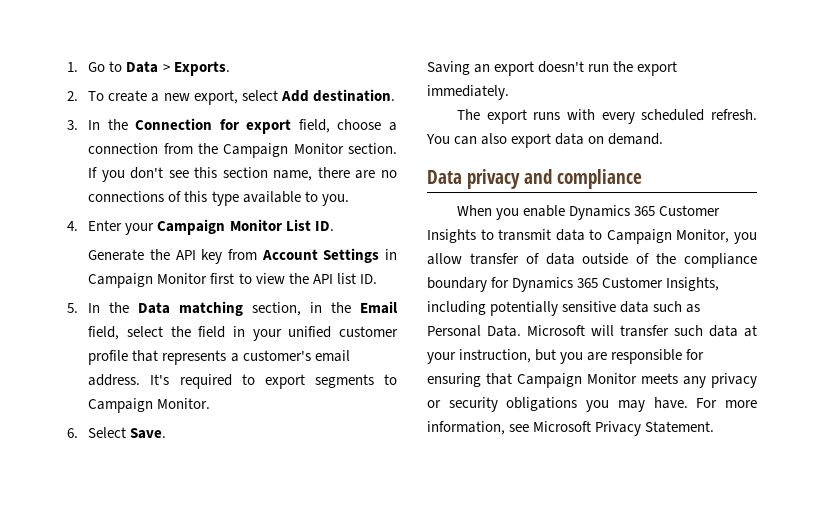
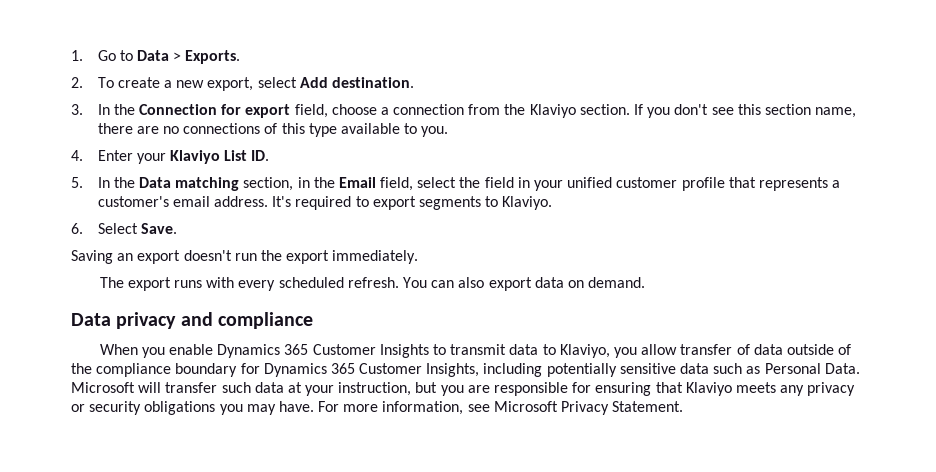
- 3. In the Connection for export field, choose a connection from the Campaign Monitor section.
+ 3. In the Connection for export field, choose a connection from the Klaviyo section.
- 4. Enter your Campaign Monitor List ID.
+ 4. Enter your Klaviyo List ID.
- Generate the API key from Account Settings in Campaign Monitor first to view the API list ID.
- It's required to export segments to Campaign Monitor.
+ It's required to export segments to Klaviyo.
- When you enable Dynamics 365 Customer Insights to transmit data to Campaign Monitor, you allow transfer of data outside of the compliance boundary for Dynamics 365 Customer Insights, including potentially sensitive data such as Personal Data.
+ When you enable Dynamics 365 Customer Insights to transmit data to Klaviyo, you allow transfer of data outside of the compliance boundary for Dynamics 365 Customer Insights, including potentially sensitive data such as Personal Data.
- Microsoft will transfer such data at your instruction, but you are responsible for ensuring that Campaign Monitor meets any privacy or security obligations you may have.
+ Microsoft will transfer such data at your instruction, but you are responsible for ensuring that Klaviyo meets any privacy or security obligations you may have.

